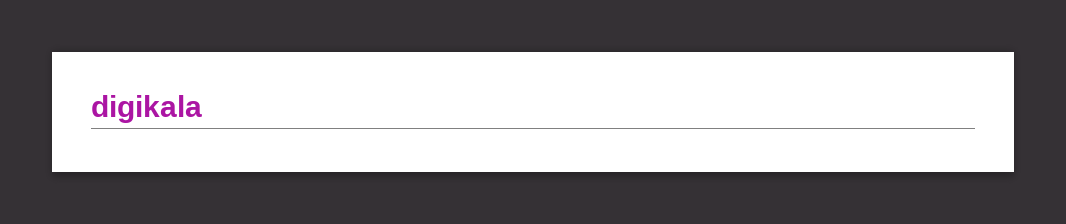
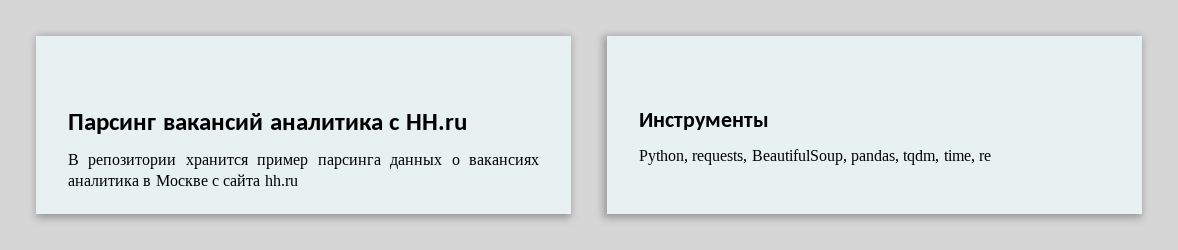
- digikala
+ Парсинг вакансий аналитика с HH.ru
+ В репозитории хранится пример парсинга данных о вакансиях аналитика в Москве с сайта hh.ru
+ Инструменты
+ Python, requests, BeautifulSoup, pandas, tqdm, time, re

